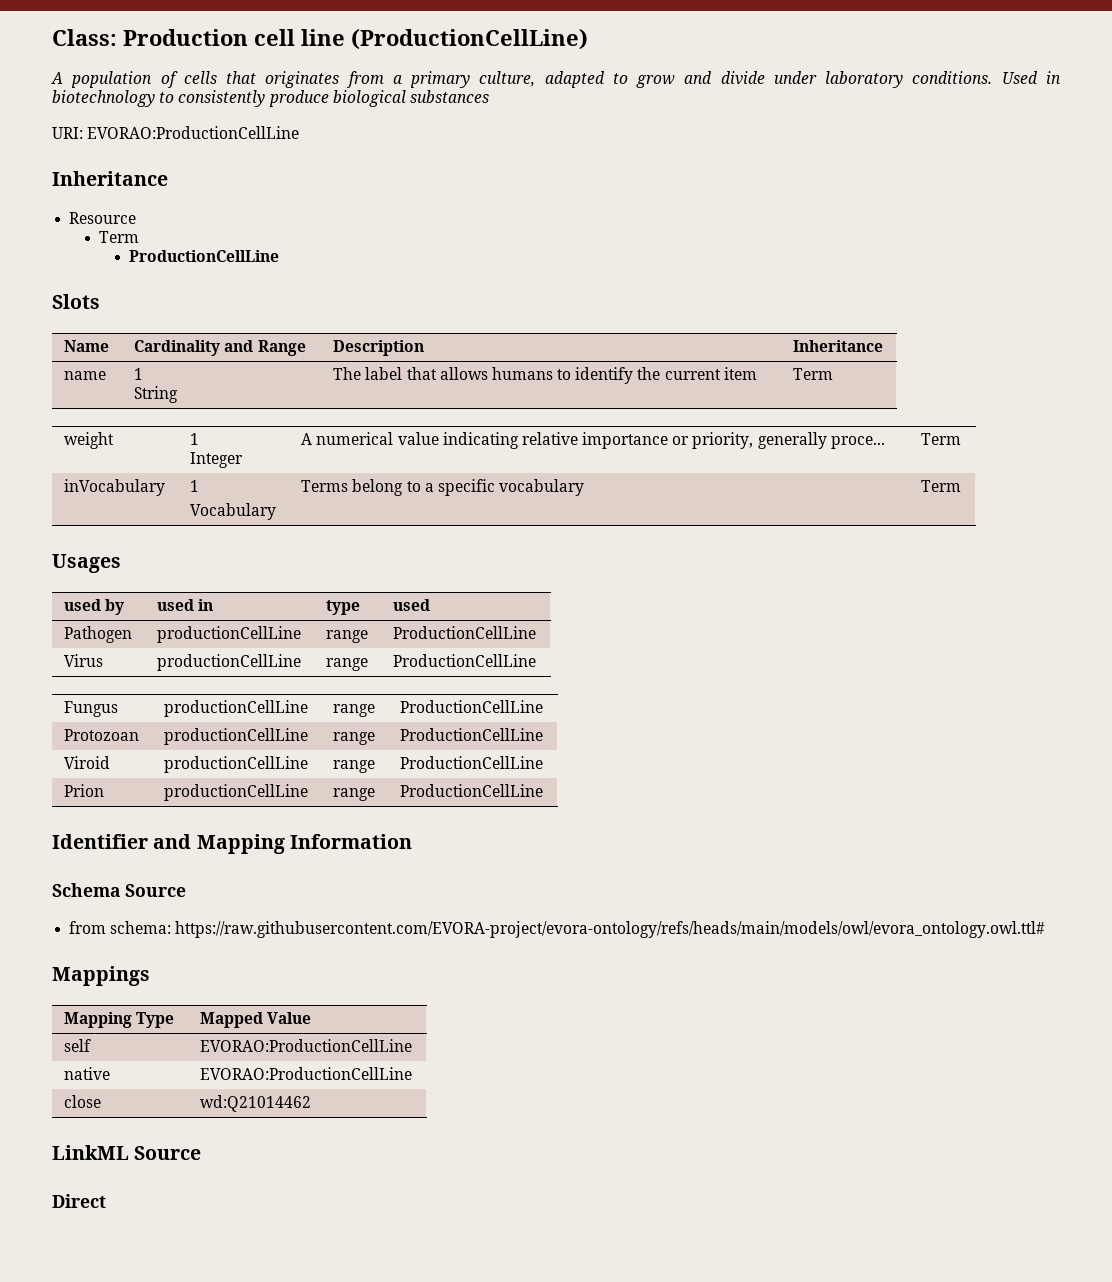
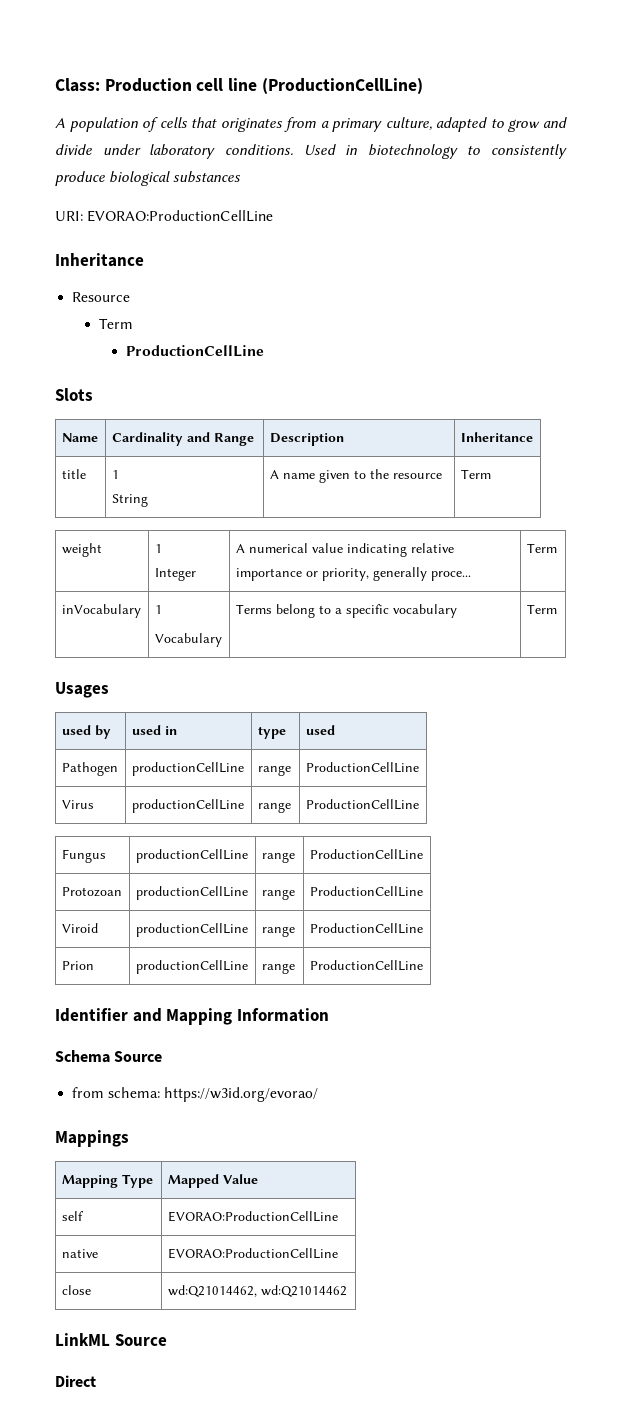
- name | 1
- String | The label that allows humans to identify the current item | Term
+ title | 1
+ String | A name given to the resource | Term
- from schema: https://raw.githubusercontent.com/EVORA-project/evora-ontology/refs/heads/main/models/owl/evora_ontology.owl.ttl#
+ from schema: https://w3id.org/evorao/
- close | wd:Q21014462
+ close | wd:Q21014462, wd:Q21014462

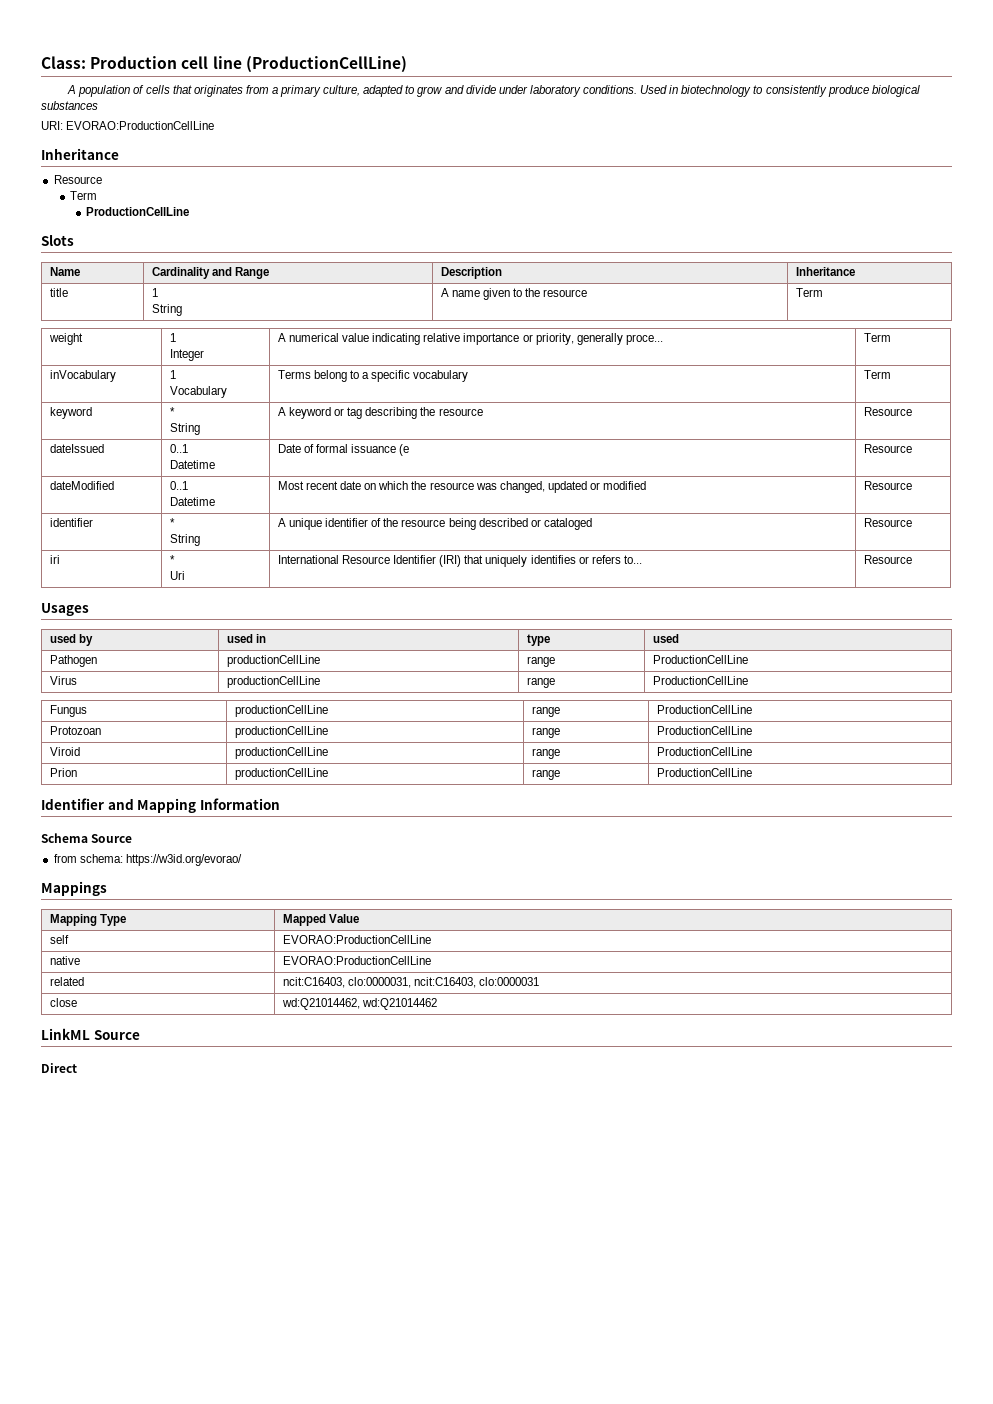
+ keyword | *
+ String | A keyword or tag describing the resource | Resource
+ dateIssued | 0..1
+ Datetime | Date of formal issuance (e | Resource
+ dateModified | 0..1
+ Datetime | Most recent date on which the resource was changed, updated or modified | Resource
+ identifier | *
+ String | A unique identifier of the resource being described or cataloged | Resource
+ iri | *
+ Uri | International Resource Identifier (IRI) that uniquely identifies or refers to... | Resource
+ related | ncit:C16403, clo:0000031, ncit:C16403, clo:0000031

